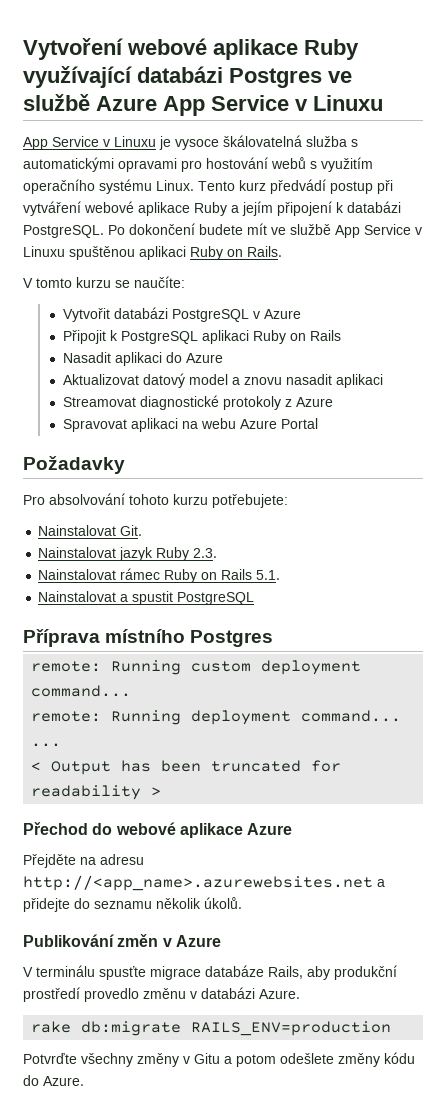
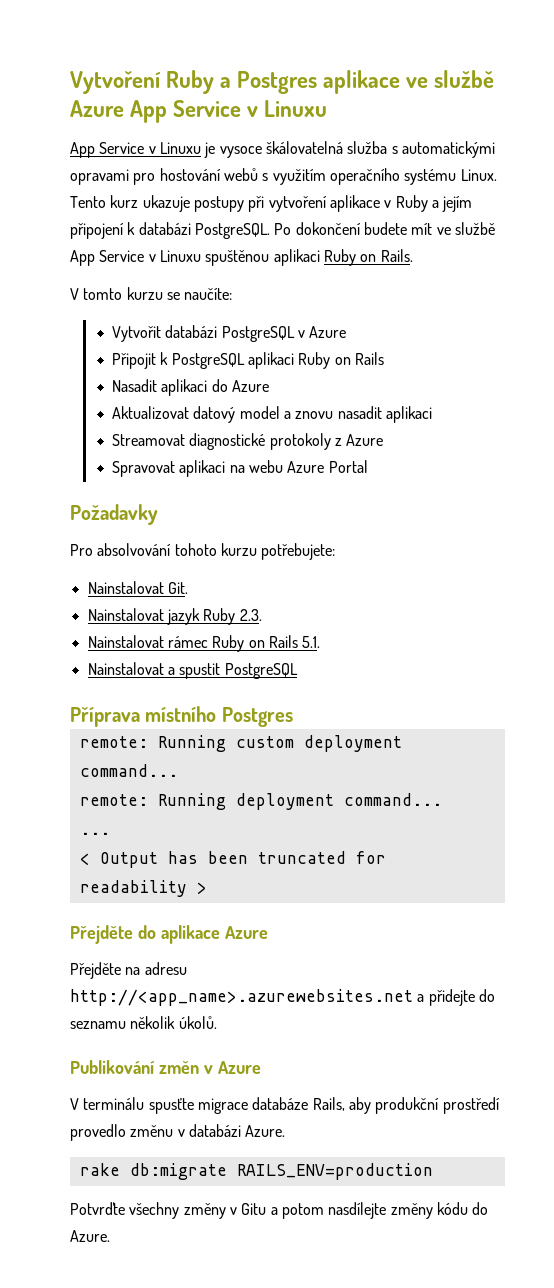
- Vytvoření webové aplikace Ruby využívající databázi Postgres ve službě Azure App Service v Linuxu
+ Vytvoření Ruby a Postgres aplikace ve službě Azure App Service v Linuxu
- Tento kurz předvádí postup při vytváření webové aplikace Ruby a jejím připojení k databázi PostgreSQL.
+ Tento kurz ukazuje postupy při vytvoření aplikace v Ruby a jejím připojení k databázi PostgreSQL.
- Přechod do webové aplikace Azure
+ Přejděte do aplikace Azure
- Potvrďte všechny změny v Gitu a potom odešlete změny kódu do Azure.
+ Potvrďte všechny změny v Gitu a potom nasdílejte změny kódu do Azure.

